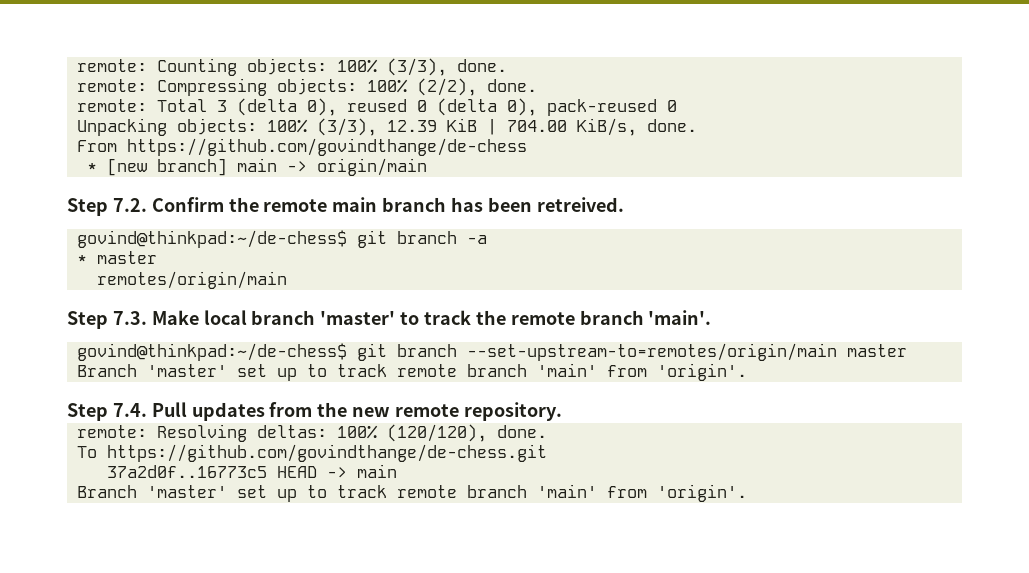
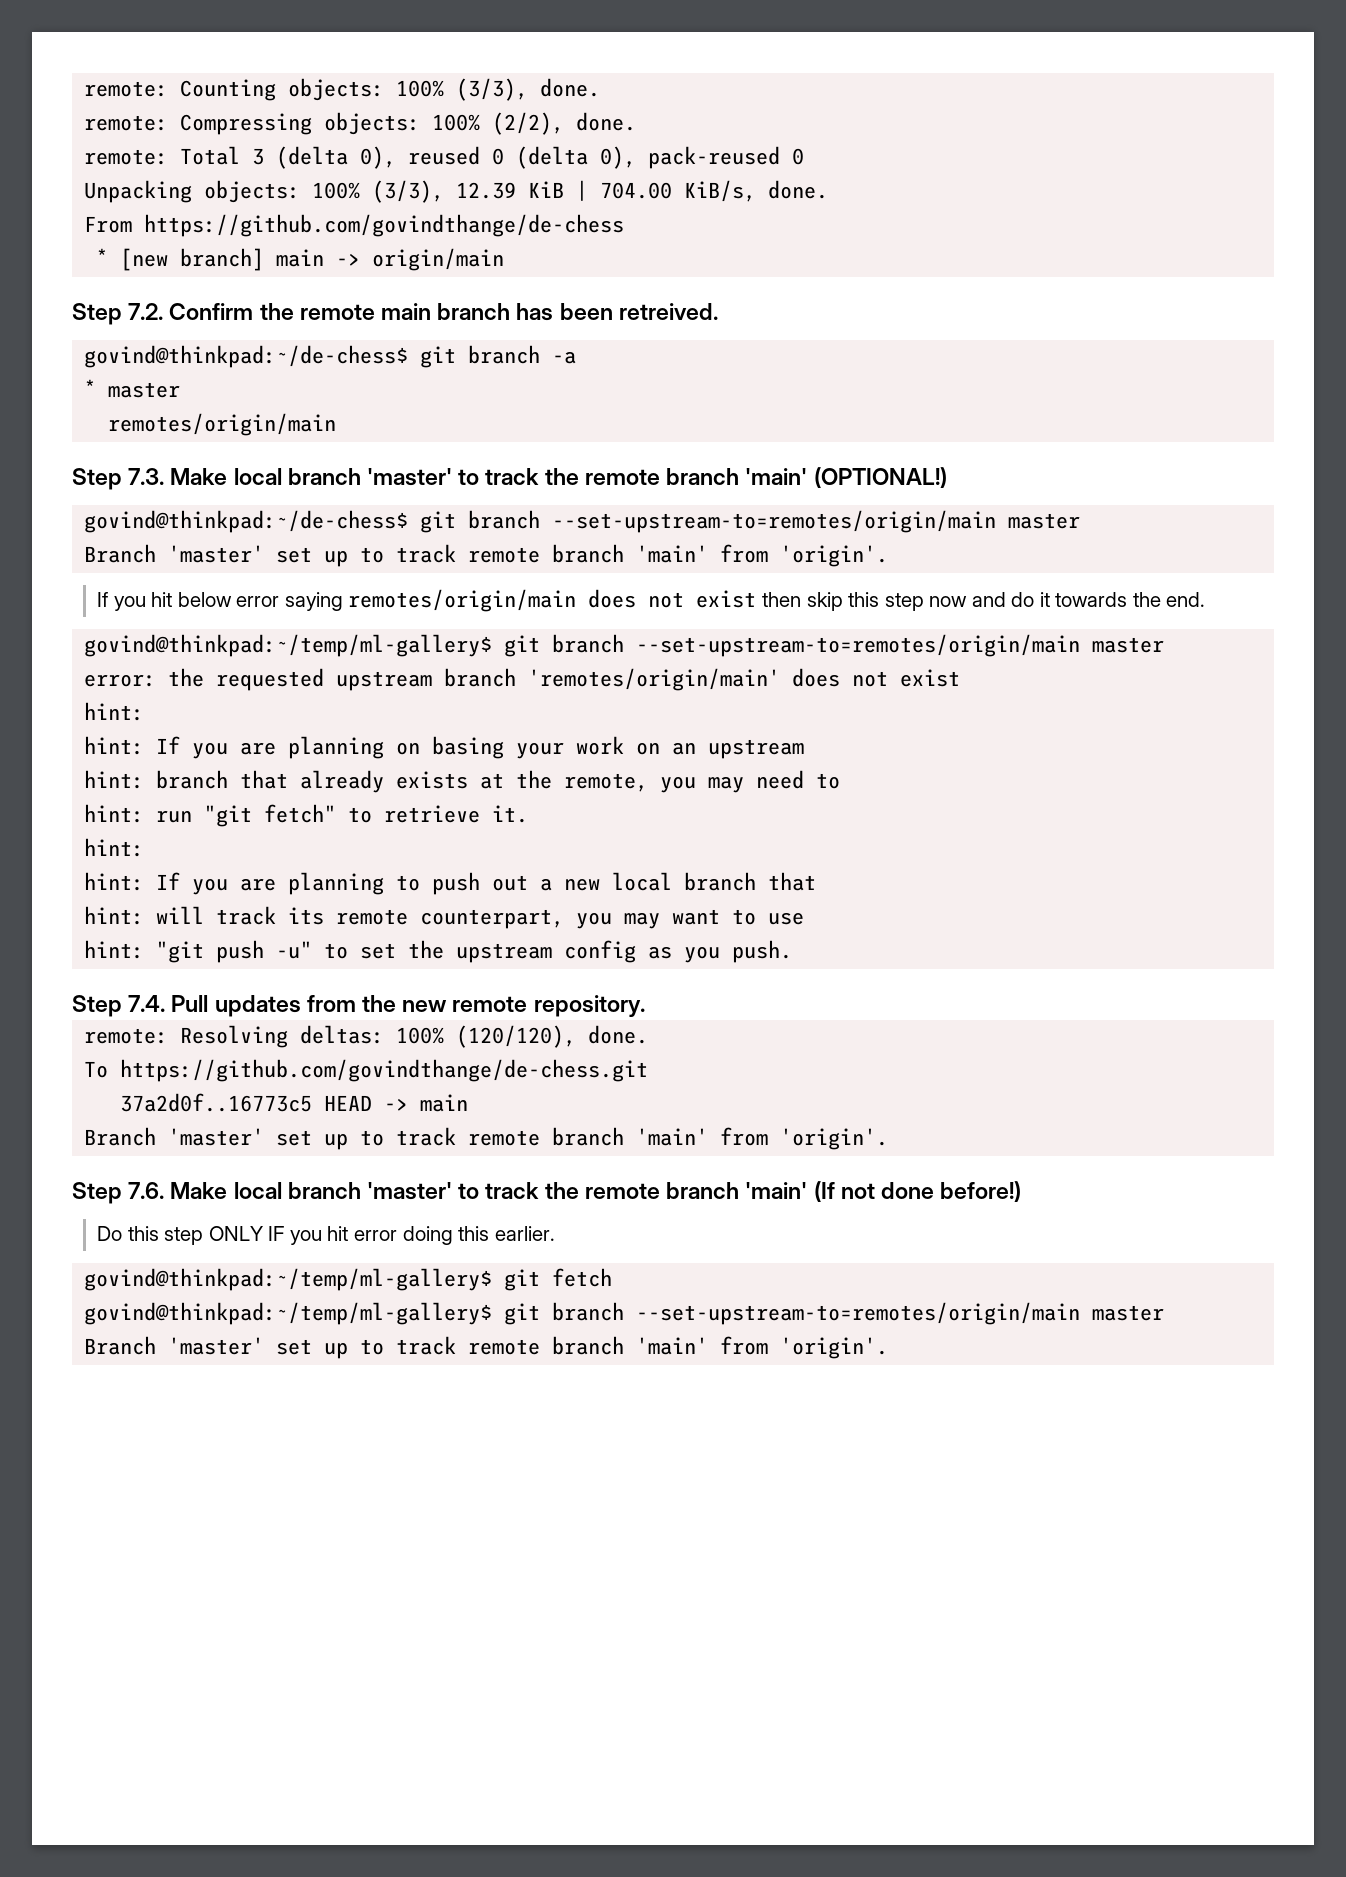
- Step 7.3. Make local branch 'master' to track the remote branch 'main'.
+ Step 7.3. Make local branch 'master' to track the remote branch 'main' (OPTIONAL!)
+ If you hit below error saying remotes/origin/main does not exist then skip this step now and do it towards the end.
+ govind@thinkpad:~/temp/ml-gallery$ git branch --set-upstream-to=remotes/origin/main master
+ error: the requested upstream branch 'remotes/origin/main' does not exist
+ hint:
+ hint: If you are planning on basing your work on an upstream
+ hint: branch that already exists at the remote, you may need to
+ hint: run "git fetch" to retrieve it.
+ hint:
+ hint: If you are planning to push out a new local branch that
+ hint: will track its remote counterpart, you may want to use
+ hint: "git push -u" to set the upstream config as you push.
+ Step 7.6. Make local branch 'master' to track the remote branch 'main' (If not done before!)
+ Do this step ONLY IF you hit error doing this earlier.
+ govind@thinkpad:~/temp/ml-gallery$ git fetch
+ govind@thinkpad:~/temp/ml-gallery$ git branch --set-upstream-to=remotes/origin/main master
+ Branch 'master' set up to track remote branch 'main' from 'origin'.

